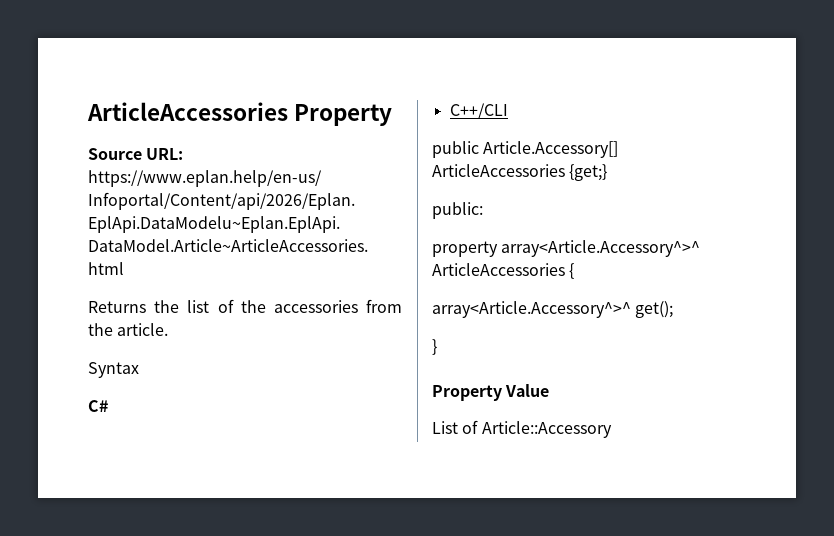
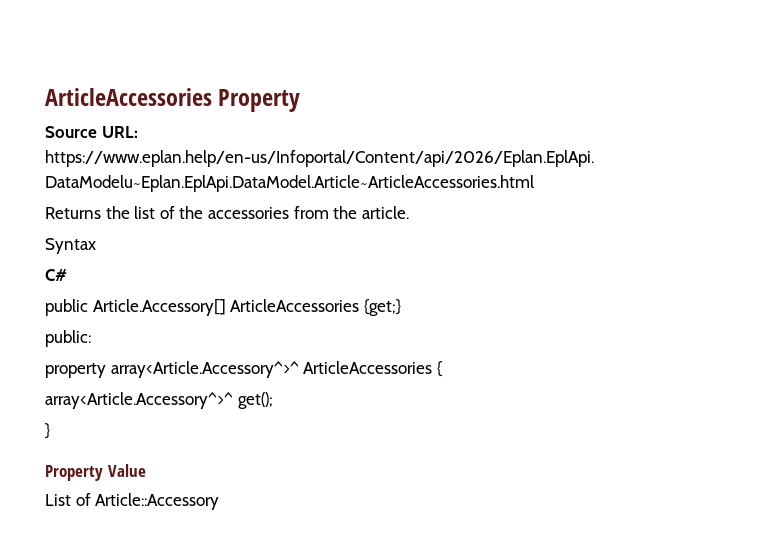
- C++/CLI

